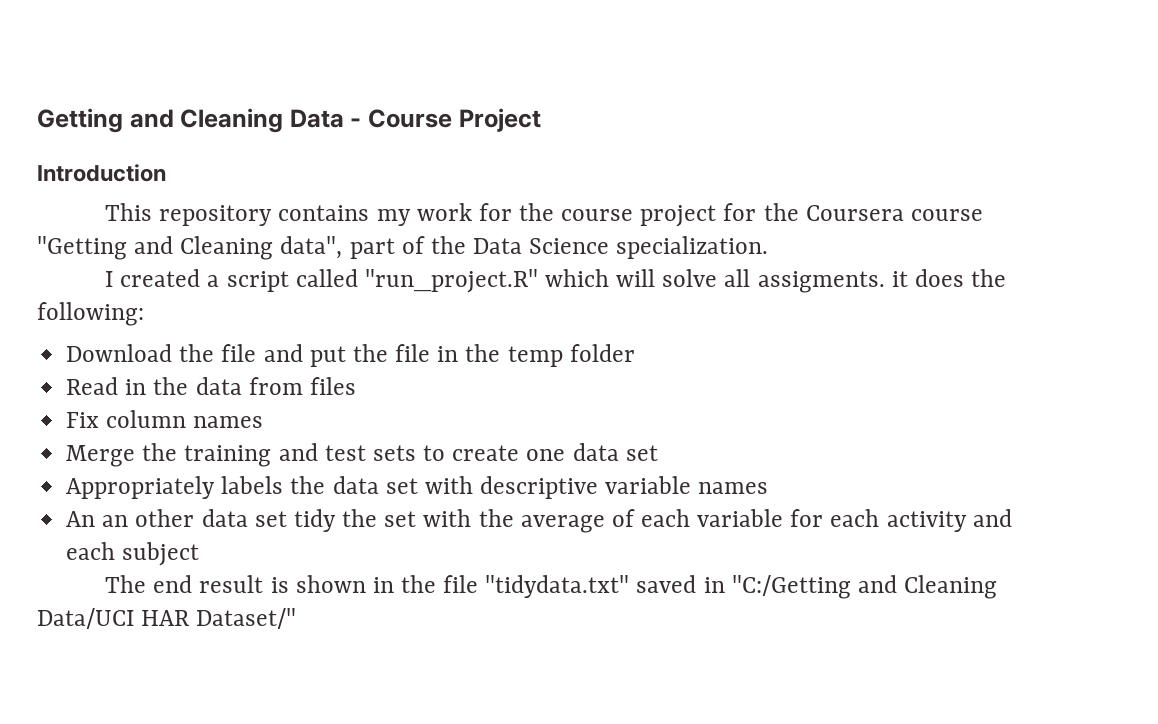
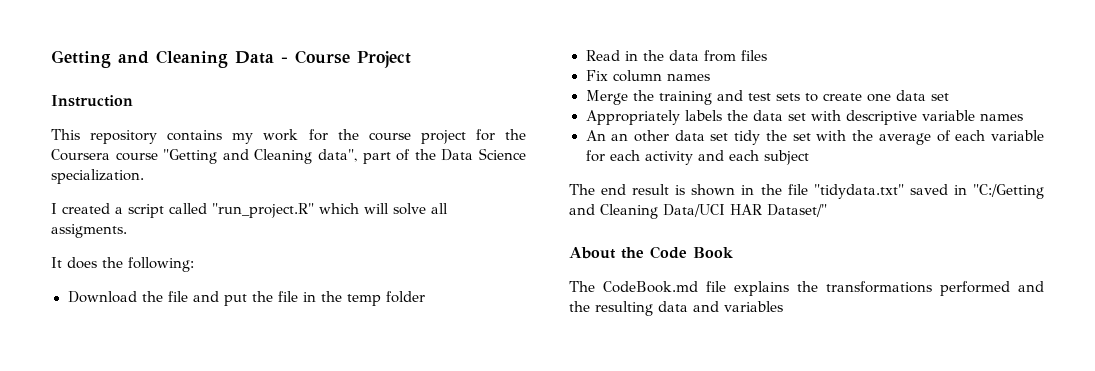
- Introduction
+ Instruction
- I created a script called "run_project.R" which will solve all assigments. it does the following:
+ I created a script called "run_project.R" which will solve all assigments.
+ It does the following:
+ About the Code Book
+ The CodeBook.md file explains the transformations performed and the resulting data and variables

